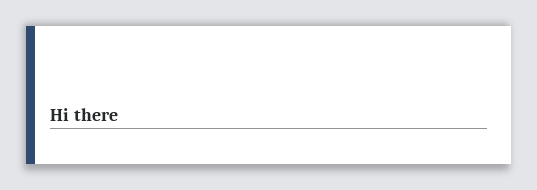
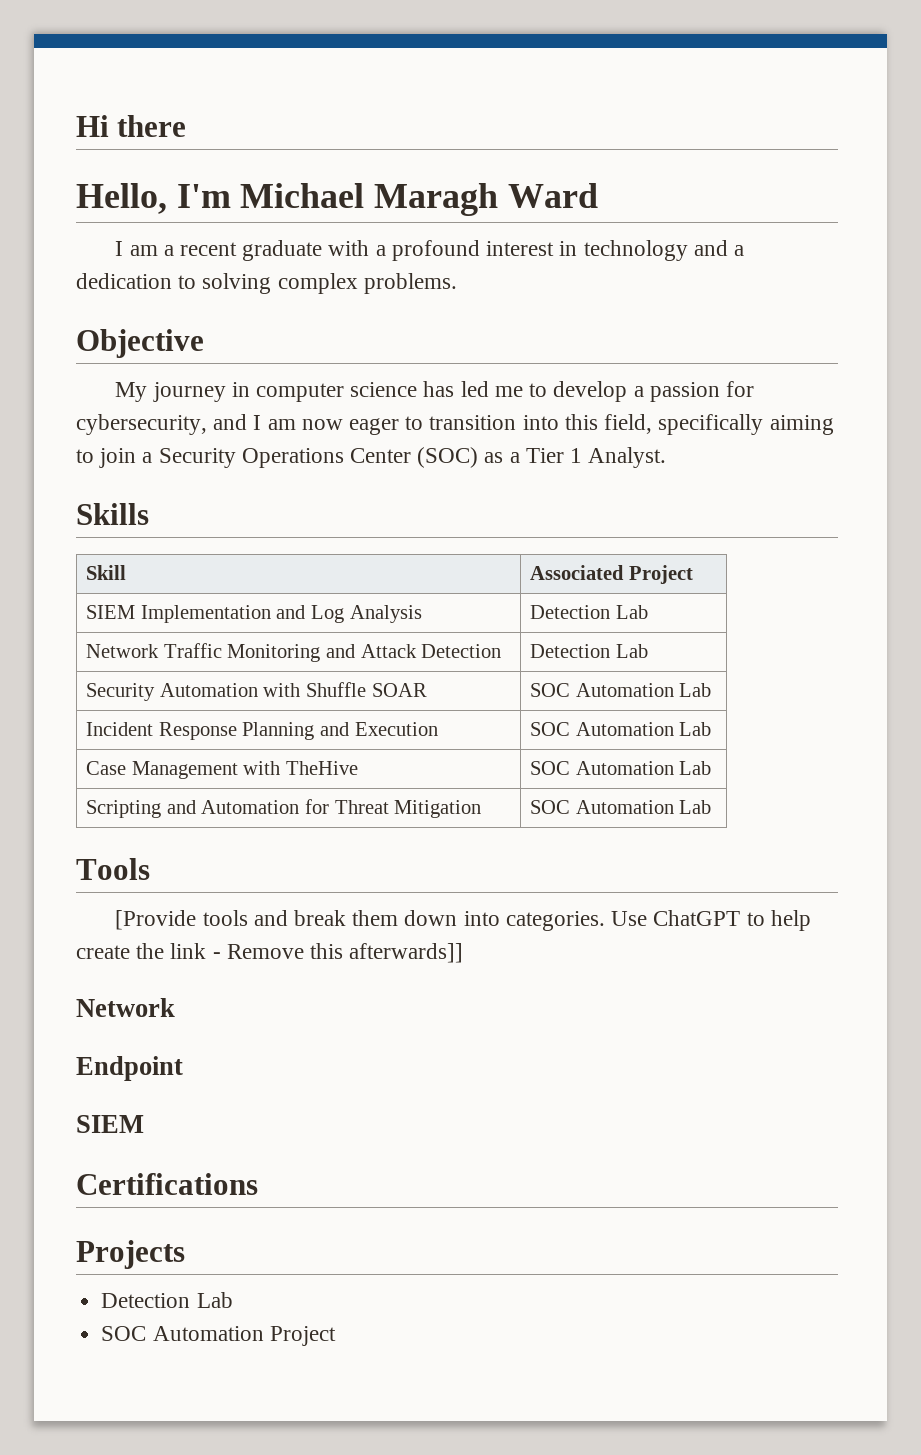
+ Hello, I'm Michael Maragh Ward
+ I am a recent graduate with a profound interest in technology and a dedication to solving complex problems.
+ Objective
+ My journey in computer science has led me to develop a passion for cybersecurity, and I am now eager to transition into this field, specifically aiming to join a Security Operations Center (SOC) as a Tier 1 Analyst.
+ Skills
+ Skill | Associated Project
+ SIEM Implementation and Log Analysis | Detection Lab
+ Network Traffic Monitoring and Attack Detection | Detection Lab
+ Security Automation with Shuffle SOAR | SOC Automation Lab
+ Incident Response Planning and Execution | SOC Automation Lab
+ Case Management with TheHive | SOC Automation Lab
+ Scripting and Automation for Threat Mitigation | SOC Automation Lab
+ Tools
+ [Provide tools and break them down into categories. Use ChatGPT to help create the link - Remove this afterwards]]
+ Network
+ Endpoint
+ SIEM
+ Certifications
+ Projects
+ Detection Lab
+ SOC Automation Project

